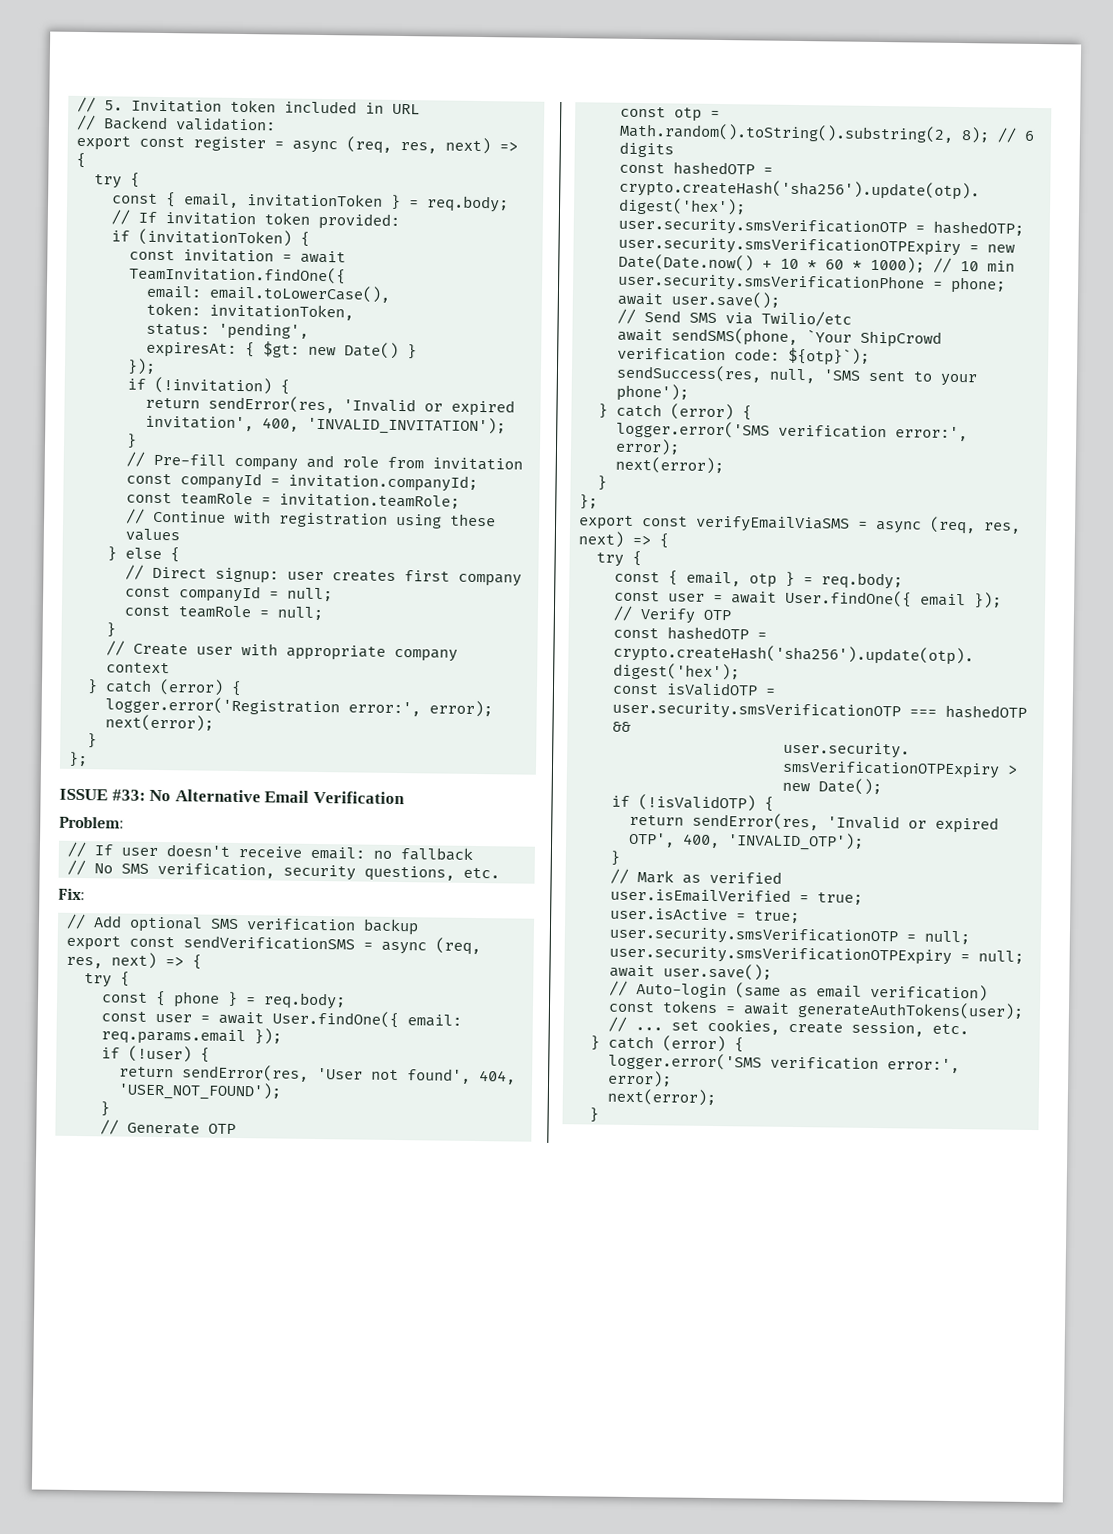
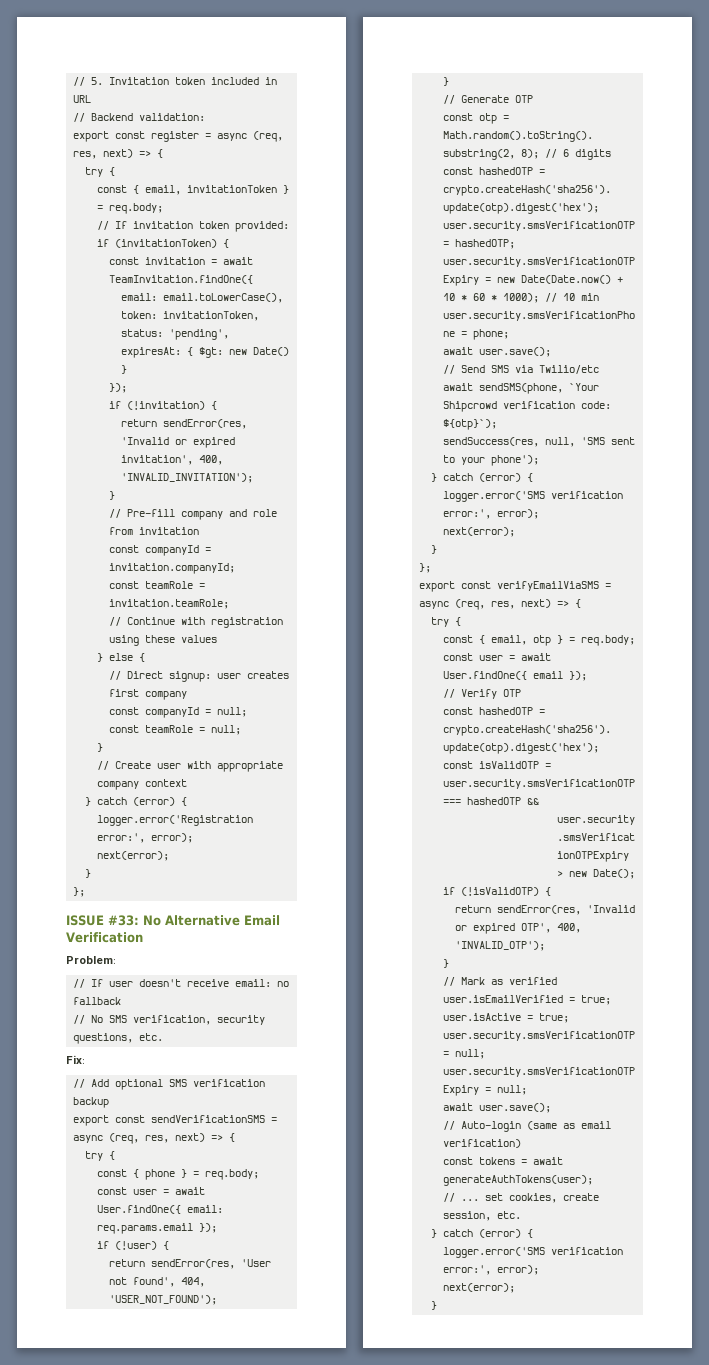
- await sendSMS(phone, `Your ShipCrowd verification code: ${otp}`);
+ await sendSMS(phone, `Your Shipcrowd verification code: ${otp}`);

